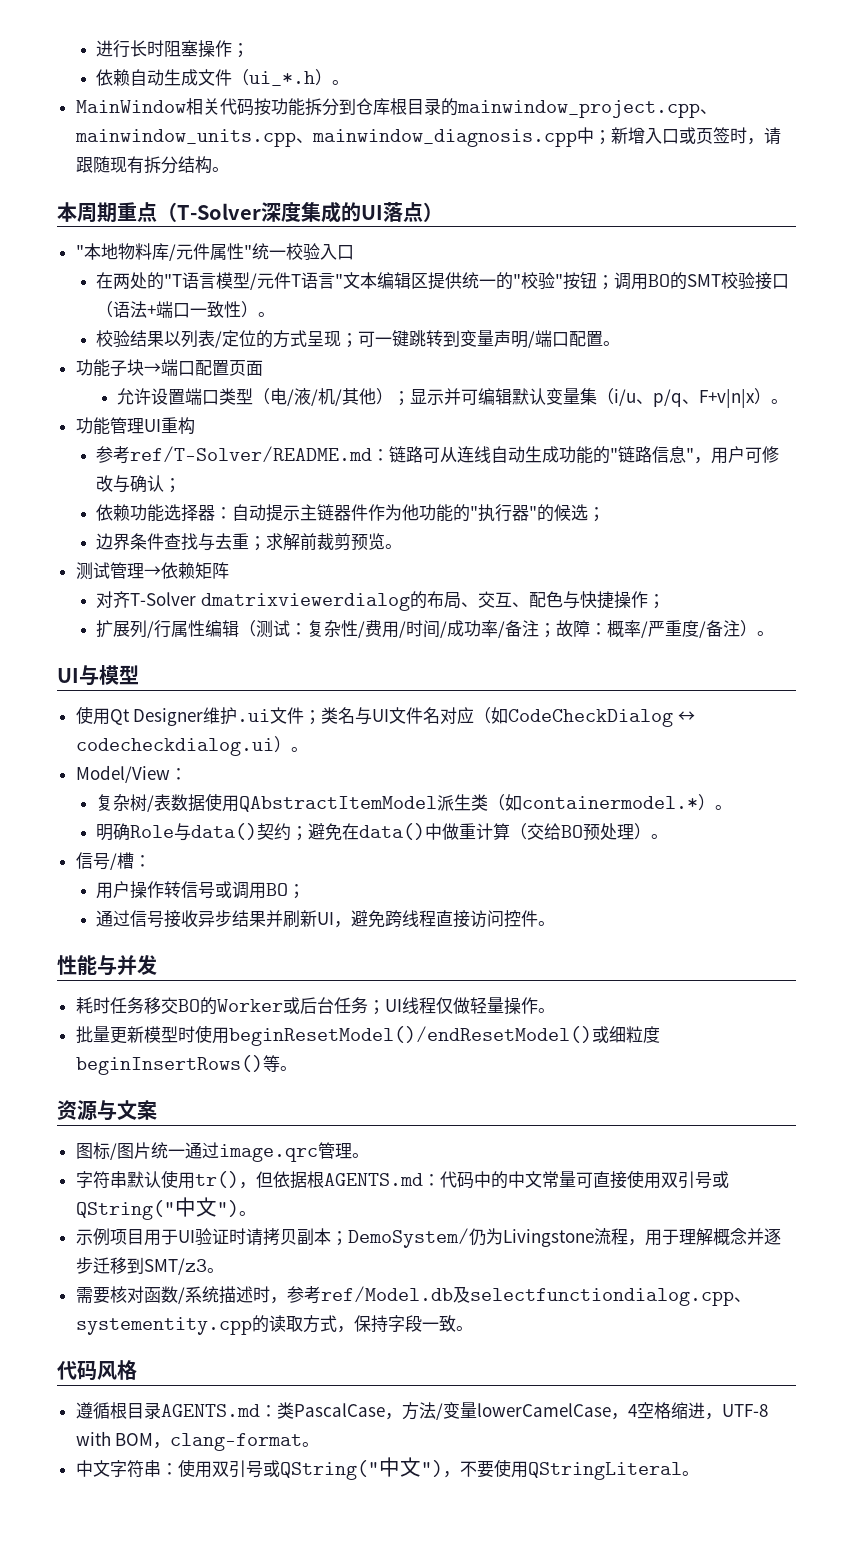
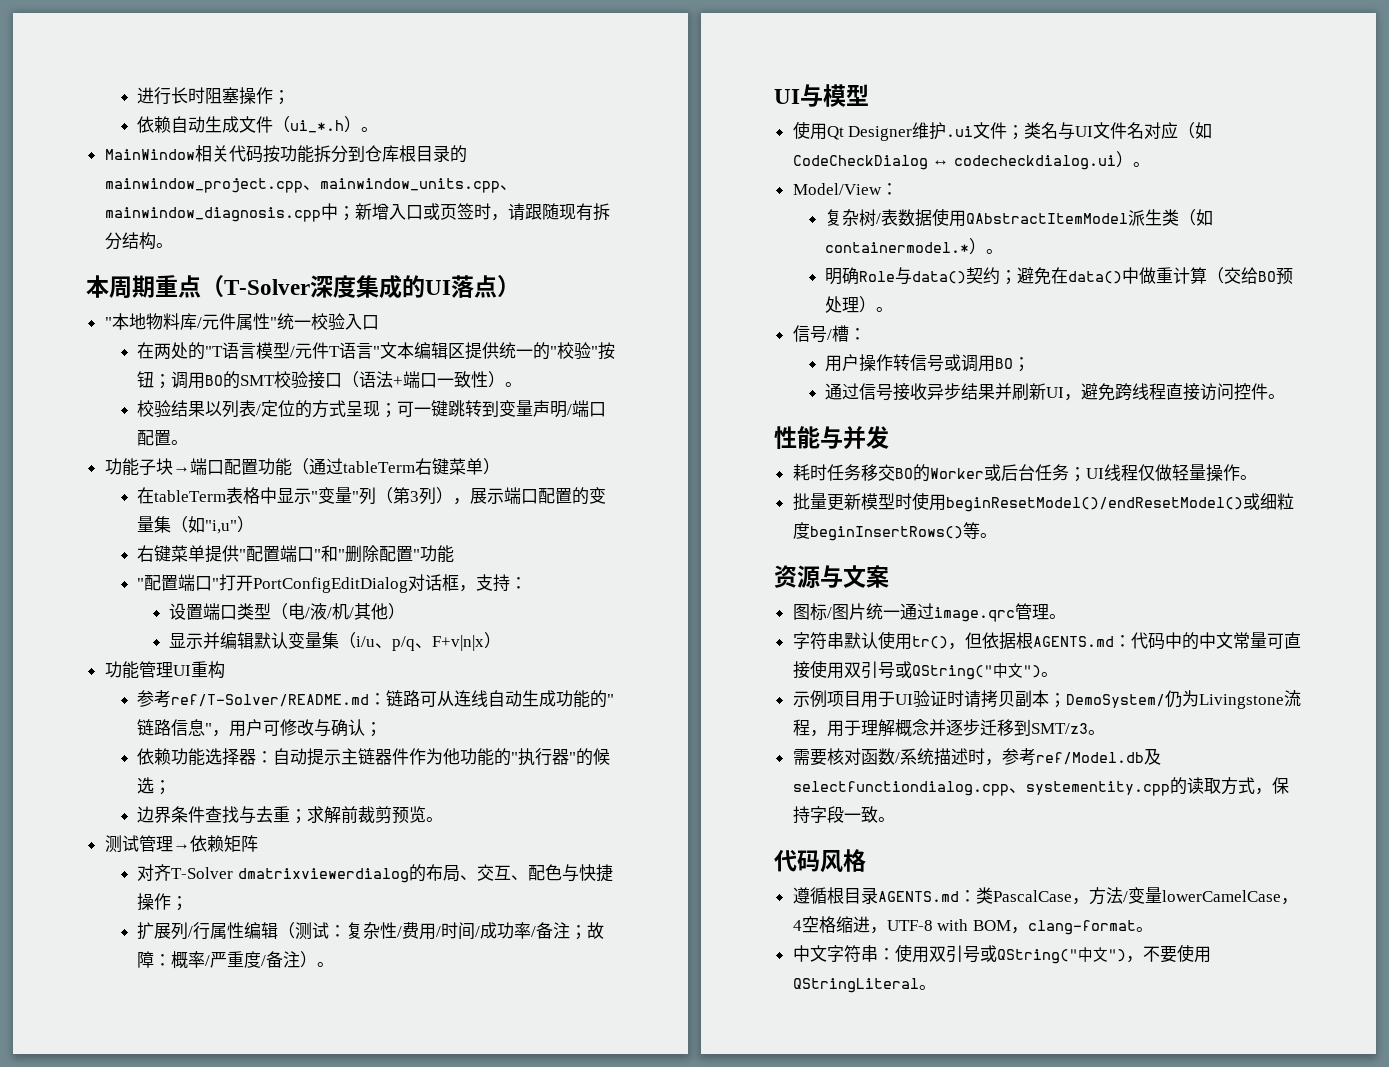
- 功能子块→端口配置页面
- 允许设置端口类型（电/液/机/其他）；显示并可编辑默认变量集（i/u、p/q、F+v|n|x）。
+ 功能子块→端口配置功能（通过tableTerm右键菜单）
+ 在tableTerm表格中显示"变量"列（第3列），展示端口配置的变量集（如"i,u"）
+ 右键菜单提供"配置端口"和"删除配置"功能
+ "配置端口"打开PortConfigEditDialog对话框，支持：
+ 设置端口类型（电/液/机/其他）
+ 显示并编辑默认变量集（i/u、p/q、F+v|n|x）

